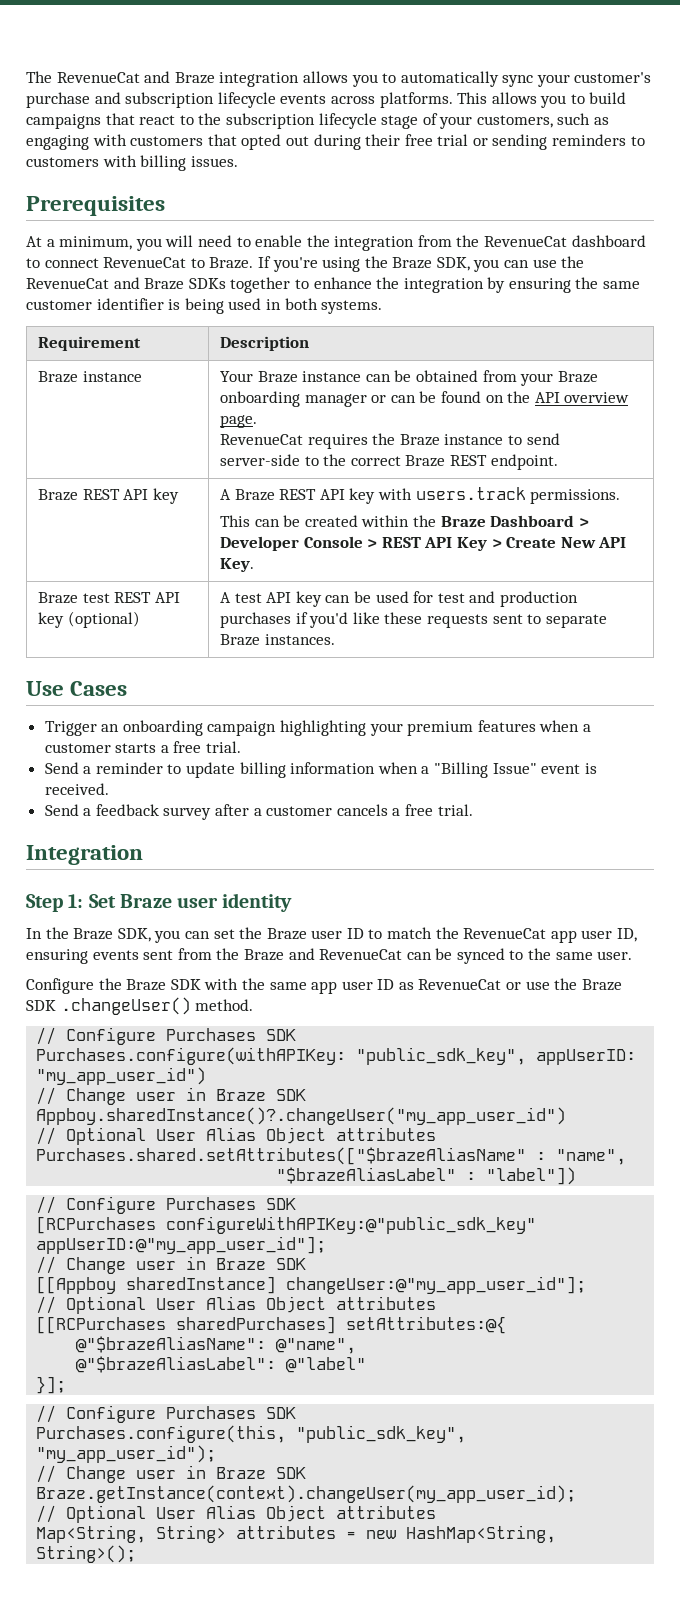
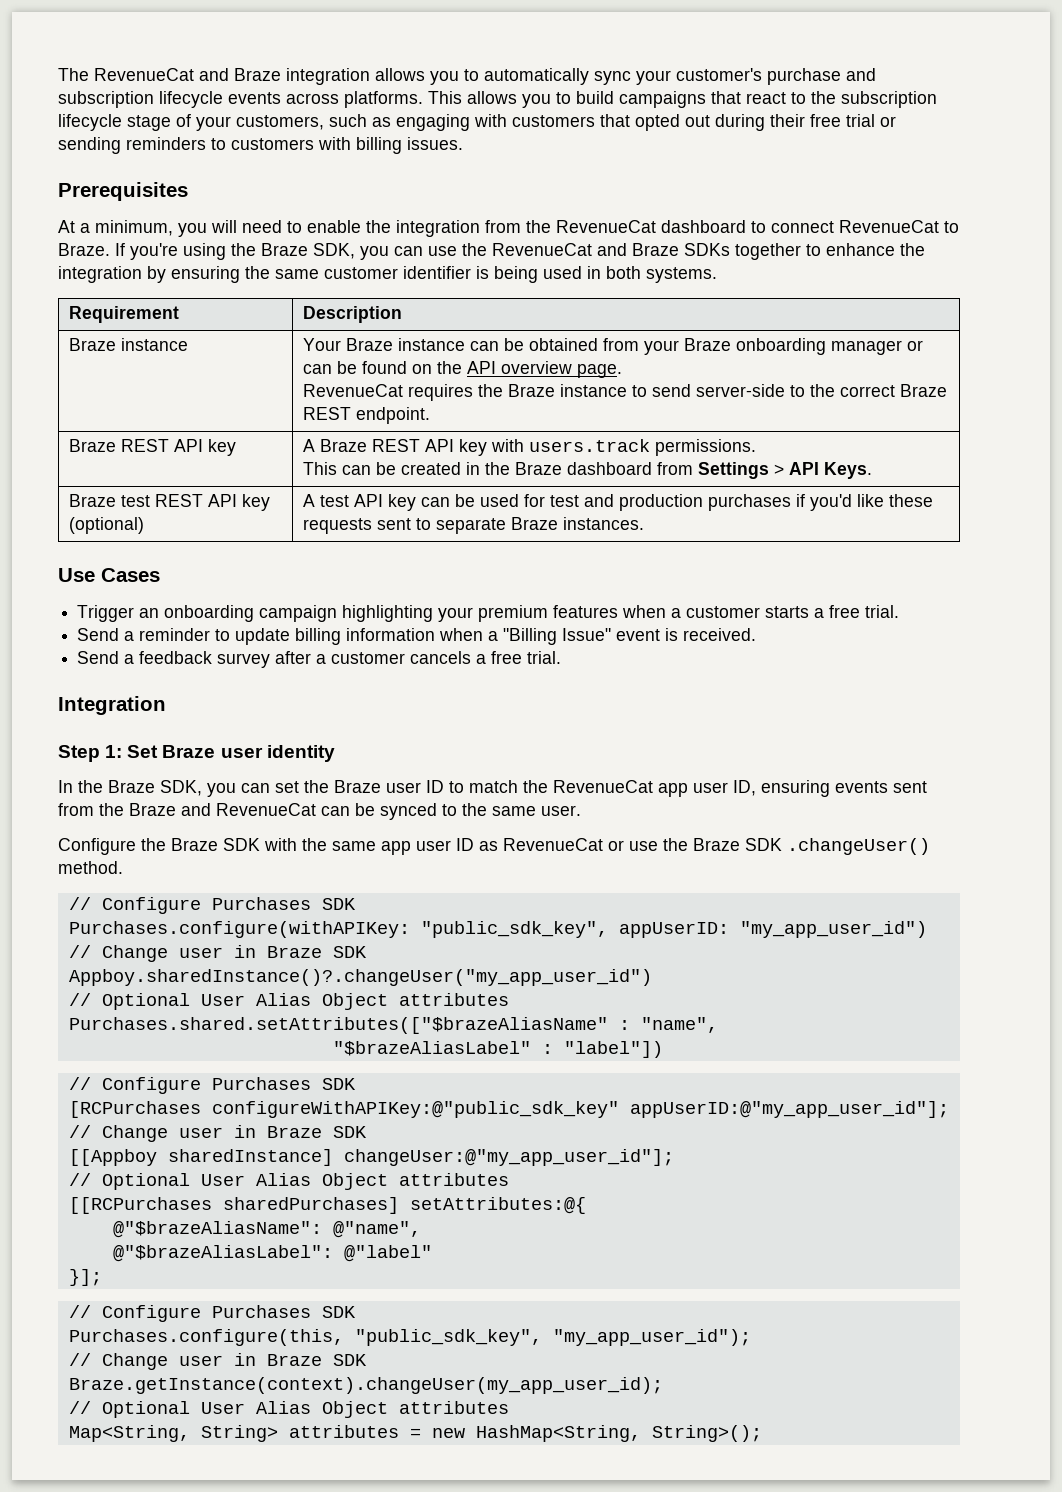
  Braze REST API key | A Braze REST API key with users.track permissions.
- This can be created within the Braze Dashboard > Developer Console > REST API Key > Create New API Key.
+ This can be created in the Braze dashboard from Settings > API Keys.

